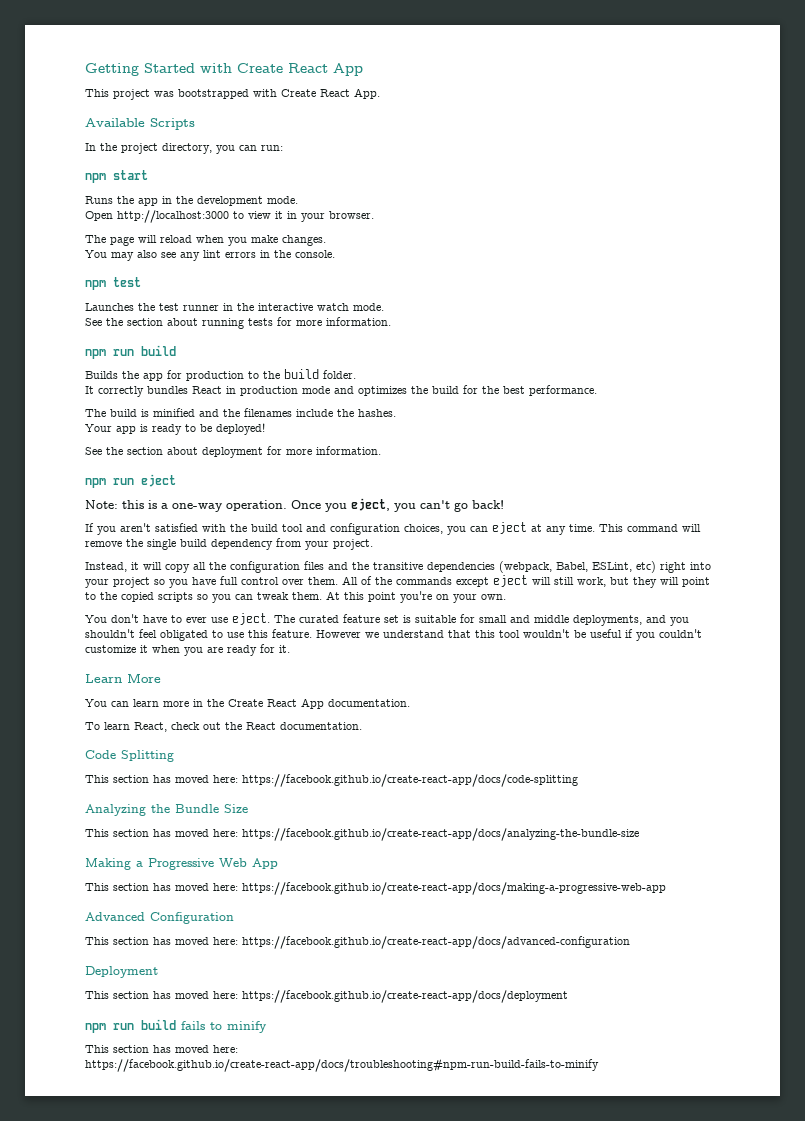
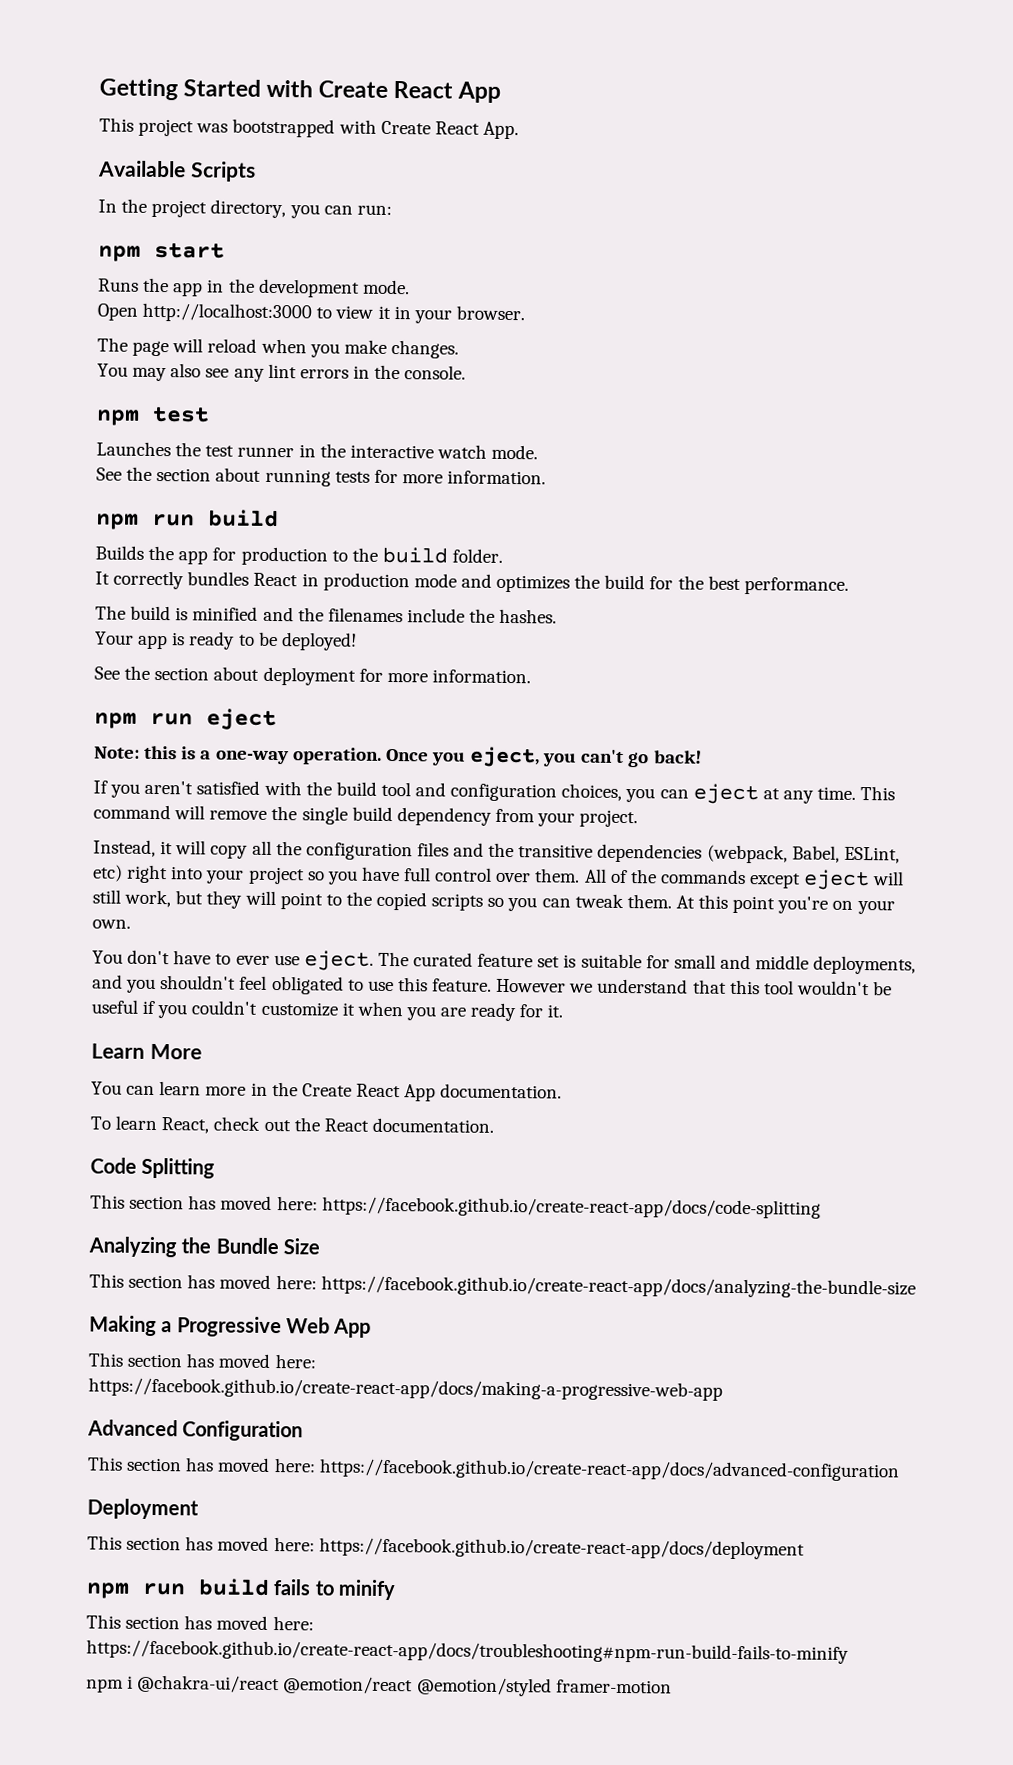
+ npm i @chakra-ui/react @emotion/react @emotion/styled framer-motion

